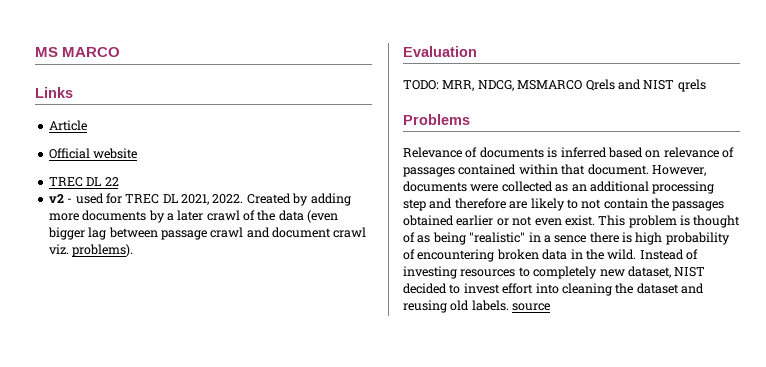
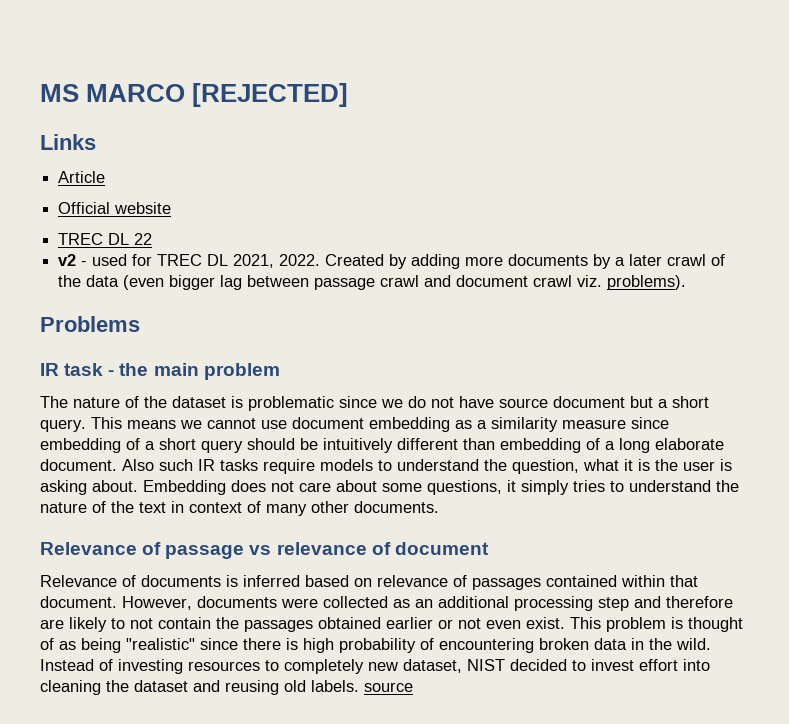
- MS MARCO
+ MS MARCO [REJECTED]
- Evaluation
- TODO: MRR, NDCG, MSMARCO Qrels and NIST qrels
  Problems
+ IR task - the main problem
+ The nature of the dataset is problematic since we do not have source document but a short query. This means we cannot use document embedding as a similarity measure since embedding of a short query should be intuitively different than embedding of a long elaborate document. Also such IR tasks require models to understand the question, what it is the user is asking about. Embedding does not care about some questions, it simply tries to understand the nature of the text in context of many other documents.
+ Relevance of passage vs relevance of document
- This problem is thought of as being "realistic" in a sence there is high probability of encountering broken data in the wild.
+ This problem is thought of as being "realistic" since there is high probability of encountering broken data in the wild.

